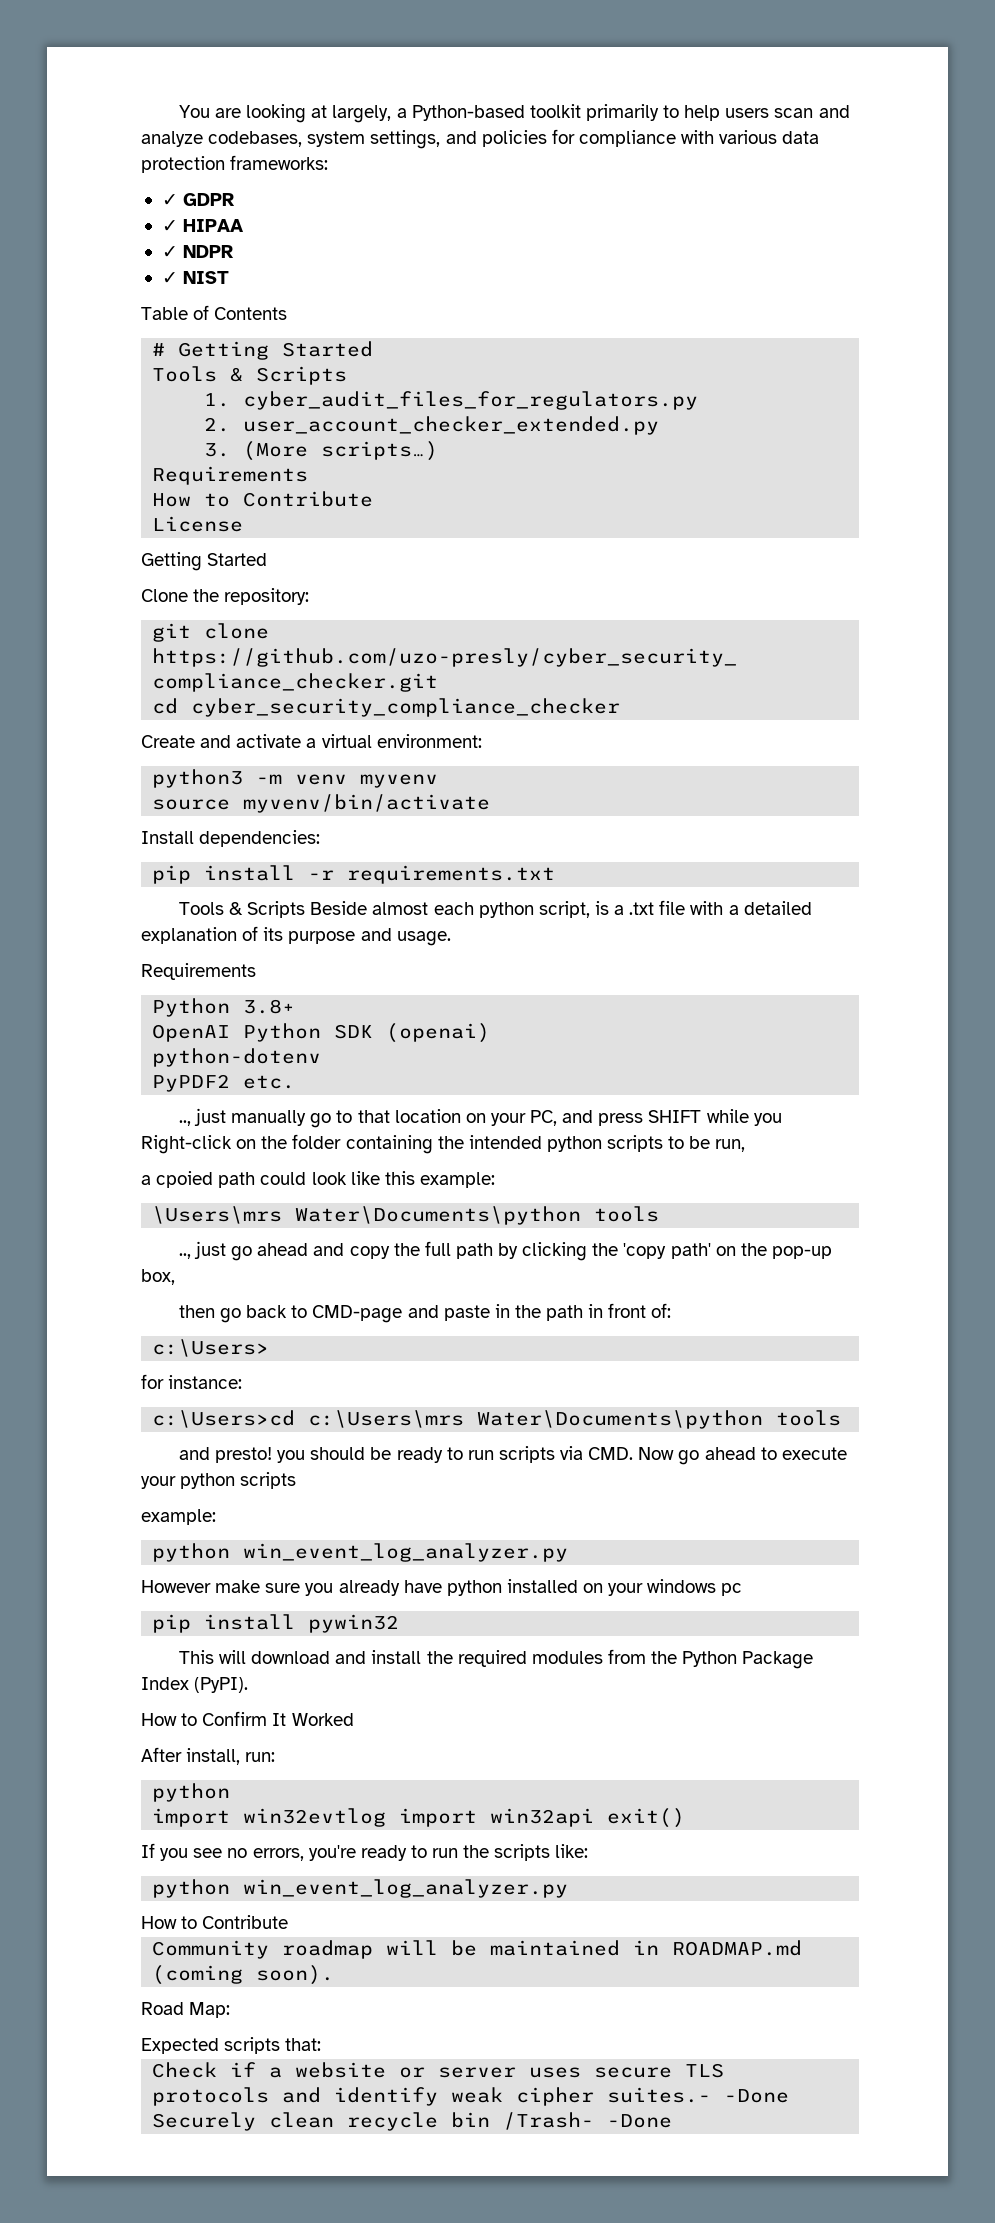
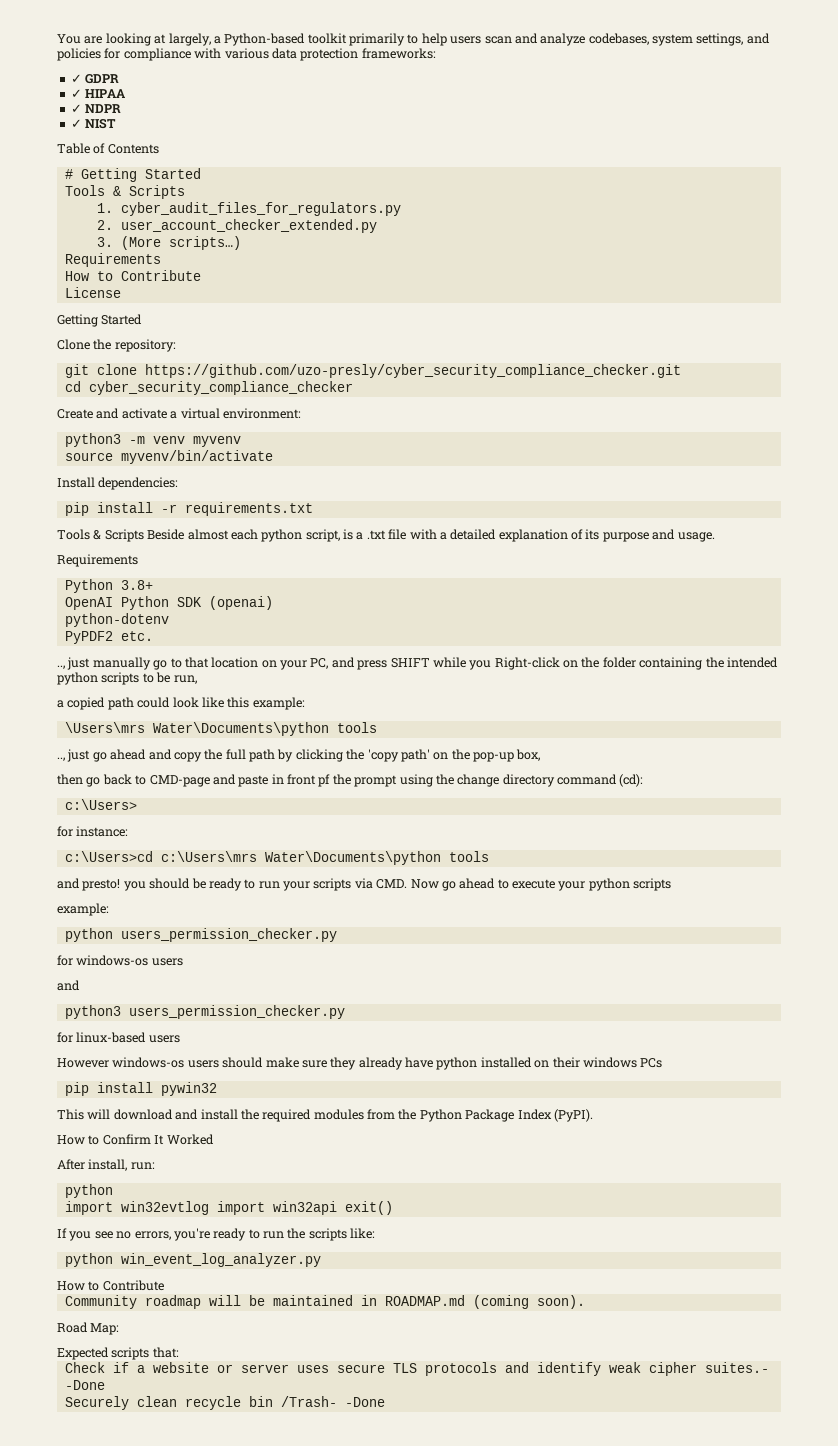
- a cpoied path could look like this example:
+ a copied path could look like this example:
- then go back to CMD-page and paste in the path in front of:
+ then go back to CMD-page and paste in front pf the prompt using the change directory command (cd):
- and presto! you should be ready to run scripts via CMD. Now go ahead to execute your python scripts
+ and presto! you should be ready to run your scripts via CMD. Now go ahead to execute your python scripts
  example:
- python win_event_log_analyzer.py
- However make sure you already have python installed on your windows pc
+ python users_permission_checker.py
+ for windows-os users
+ and
+ python3 users_permission_checker.py
+ for linux-based users
+ However windows-os users should make sure they already have python installed on their windows PCs

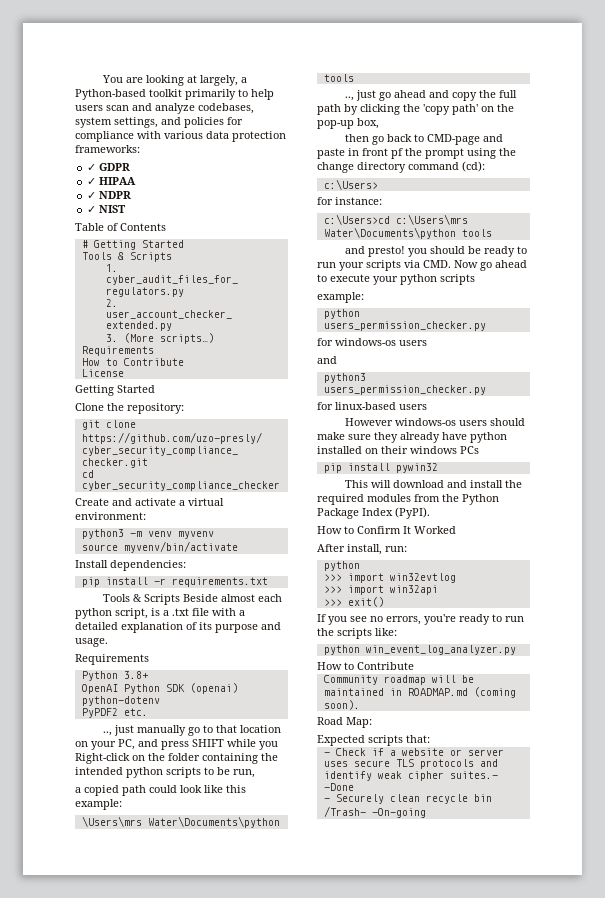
- import win32evtlog import win32api exit()
+ >>> import win32evtlog
+ >>> import win32api
+ >>> exit()
- Check if a website or server uses secure TLS protocols and identify weak cipher suites.- -Done
+ - Check if a website or server uses secure TLS protocols and identify weak cipher suites.- -Done
- Securely clean recycle bin /Trash- -Done
+ - Securely clean recycle bin /Trash- -On-going

